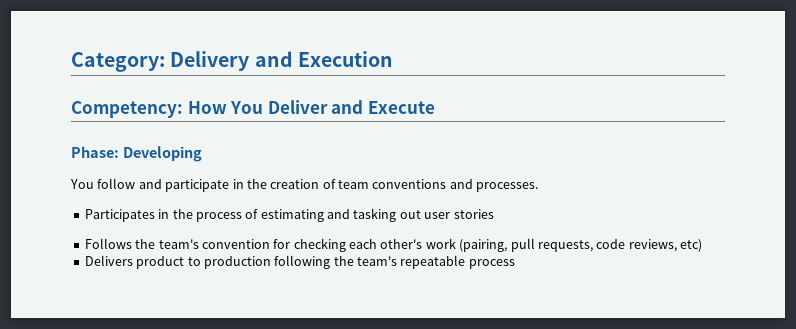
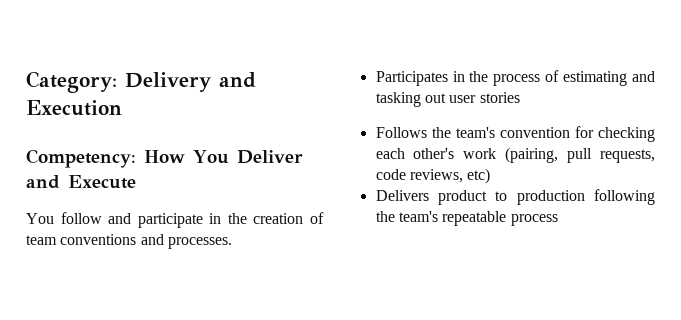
- Phase: Developing

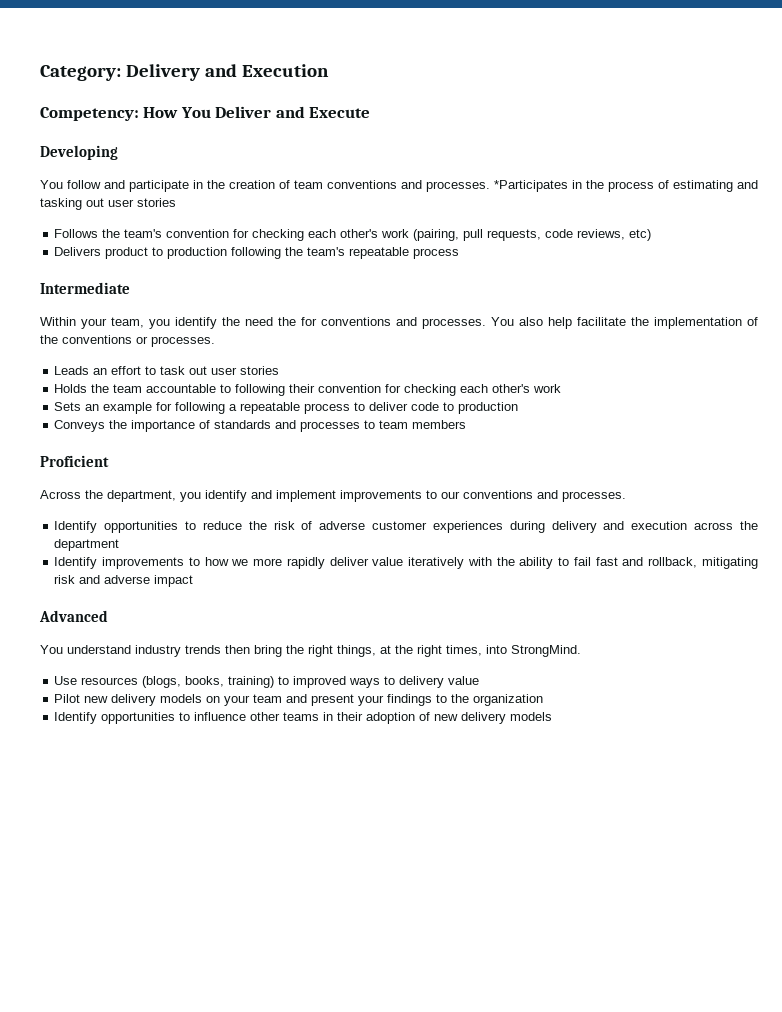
+ Developing
- You follow and participate in the creation of team conventions and processes.
- Participates in the process of estimating and tasking out user stories
+ You follow and participate in the creation of team conventions and processes. *Participates in the process of estimating and tasking out user stories
+ Intermediate
+ Within your team, you identify the need the for conventions and processes. You also help facilitate the implementation of the conventions or processes.
+ Leads an effort to task out user stories
+ Holds the team accountable to following their convention for checking each other's work
+ Sets an example for following a repeatable process to deliver code to production
+ Conveys the importance of standards and processes to team members
+ Proficient
+ Across the department, you identify and implement improvements to our conventions and processes.
+ Identify opportunities to reduce the risk of adverse customer experiences during delivery and execution across the department
+ Identify improvements to how we more rapidly deliver value iteratively with the ability to fail fast and rollback, mitigating risk and adverse impact
+ Advanced
+ You understand industry trends then bring the right things, at the right times, into StrongMind.
+ Use resources (blogs, books, training) to improved ways to delivery value
+ Pilot new delivery models on your team and present your findings to the organization
+ Identify opportunities to influence other teams in their adoption of new delivery models

